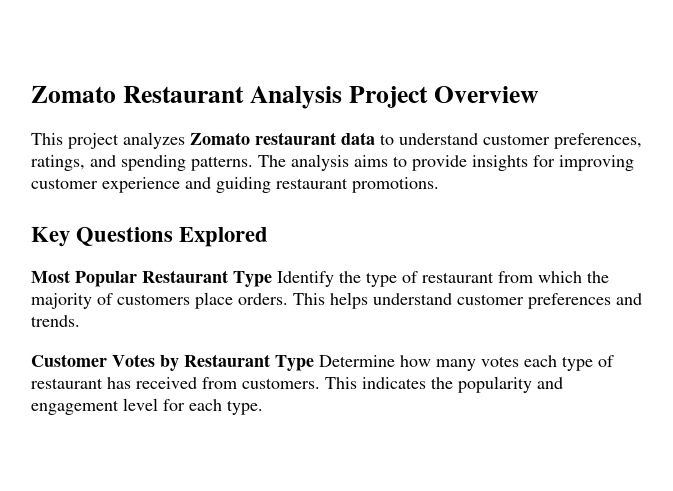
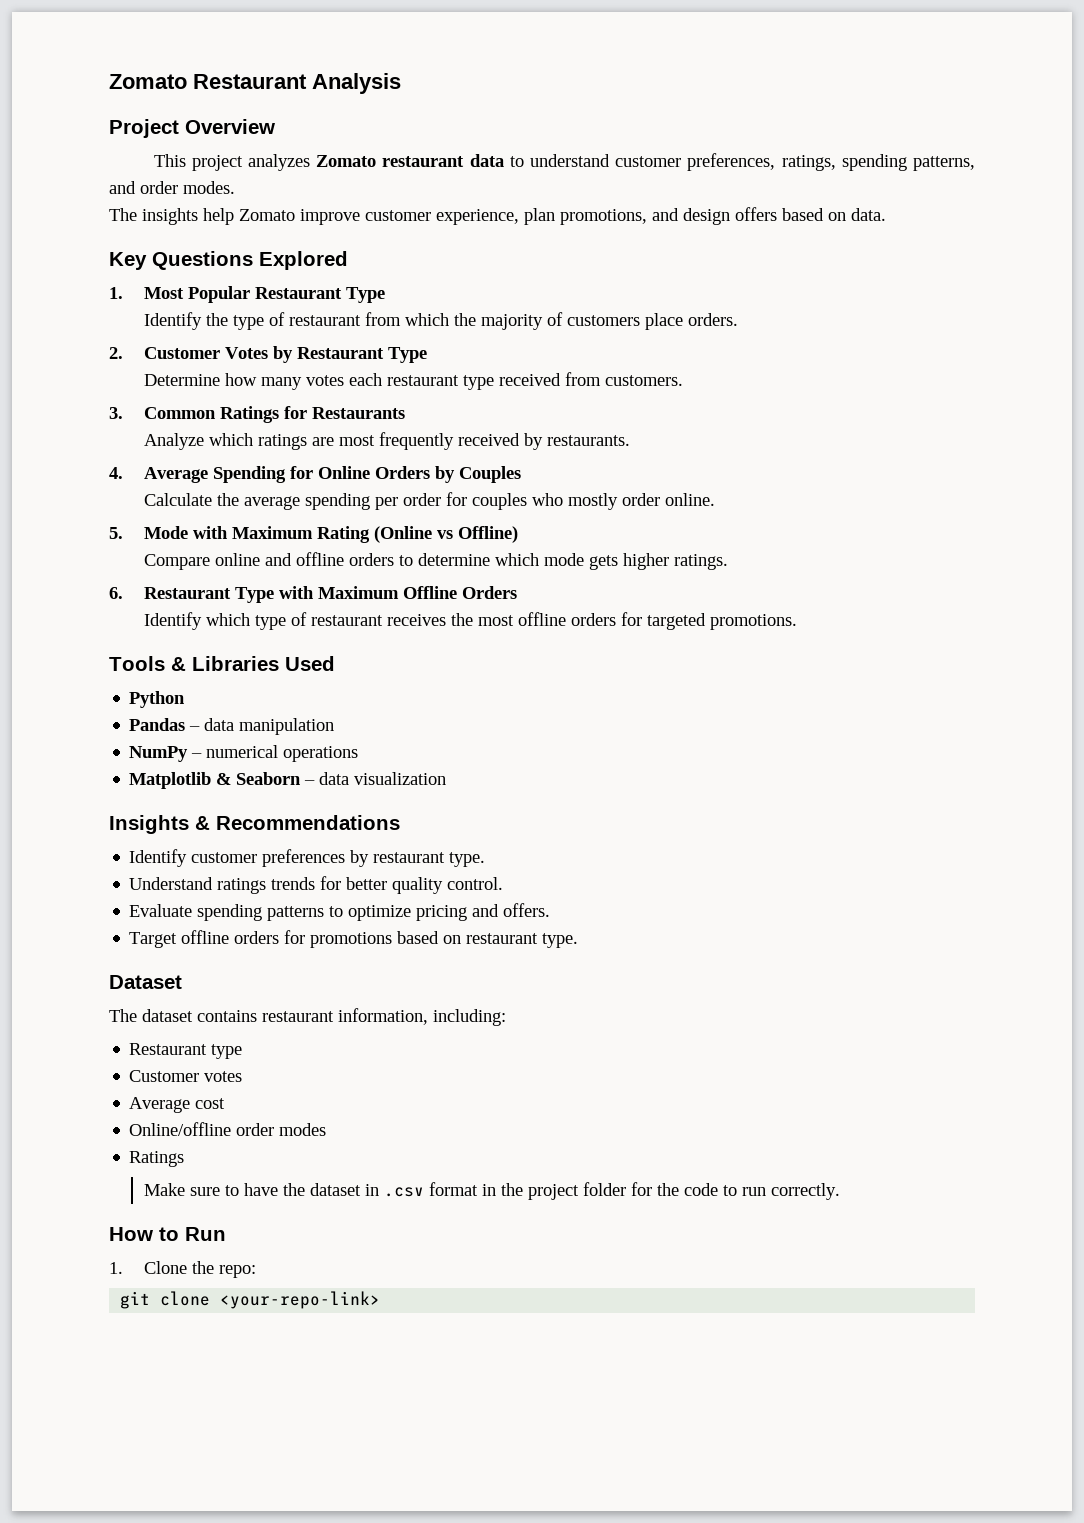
- Zomato Restaurant Analysis Project Overview
+ Zomato Restaurant Analysis
+ Project Overview
- This project analyzes Zomato restaurant data to understand customer preferences, ratings, and spending patterns. The analysis aims to provide insights for improving customer experience and guiding restaurant promotions.
+ This project analyzes Zomato restaurant data to understand customer preferences, ratings, spending patterns, and order modes.
+ The insights help Zomato improve customer experience, plan promotions, and design offers based on data.
- Most Popular Restaurant Type Identify the type of restaurant from which the majority of customers place orders. This helps understand customer preferences and trends.
- Customer Votes by Restaurant Type Determine how many votes each type of restaurant has received from customers. This indicates the popularity and engagement level for each type.
+ 1. Most Popular Restaurant Type
+ Identify the type of restaurant from which the majority of customers place orders.
+ 2. Customer Votes by Restaurant Type
+ Determine how many votes each restaurant type received from customers.
+ 3. Common Ratings for Restaurants
+ Analyze which ratings are most frequently received by restaurants.
+ 4. Average Spending for Online Orders by Couples
+ Calculate the average spending per order for couples who mostly order online.
+ 5. Mode with Maximum Rating (Online vs Offline)
+ Compare online and offline orders to determine which mode gets higher ratings.
+ 6. Restaurant Type with Maximum Offline Orders
+ Identify which type of restaurant receives the most offline orders for targeted promotions.
+ Tools & Libraries Used
+ Python
+ Pandas – data manipulation
+ NumPy – numerical operations
+ Matplotlib & Seaborn – data visualization
+ Insights & Recommendations
+ Identify customer preferences by restaurant type.
+ Understand ratings trends for better quality control.
+ Evaluate spending patterns to optimize pricing and offers.
+ Target offline orders for promotions based on restaurant type.
+ Dataset
+ The dataset contains restaurant information, including:
+ Restaurant type
+ Customer votes
+ Average cost
+ Online/offline order modes
+ Ratings
+ Make sure to have the dataset in .csv format in the project folder for the code to run correctly.
+ How to Run
+ 1. Clone the repo:
+ git clone <your-repo-link>

